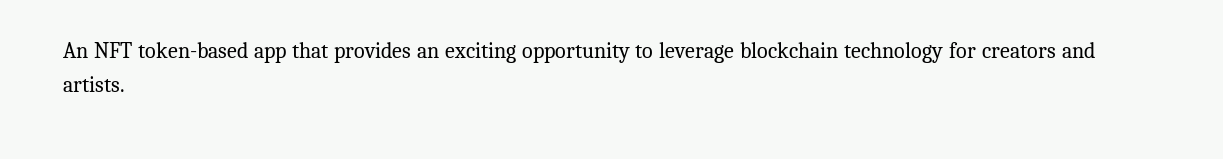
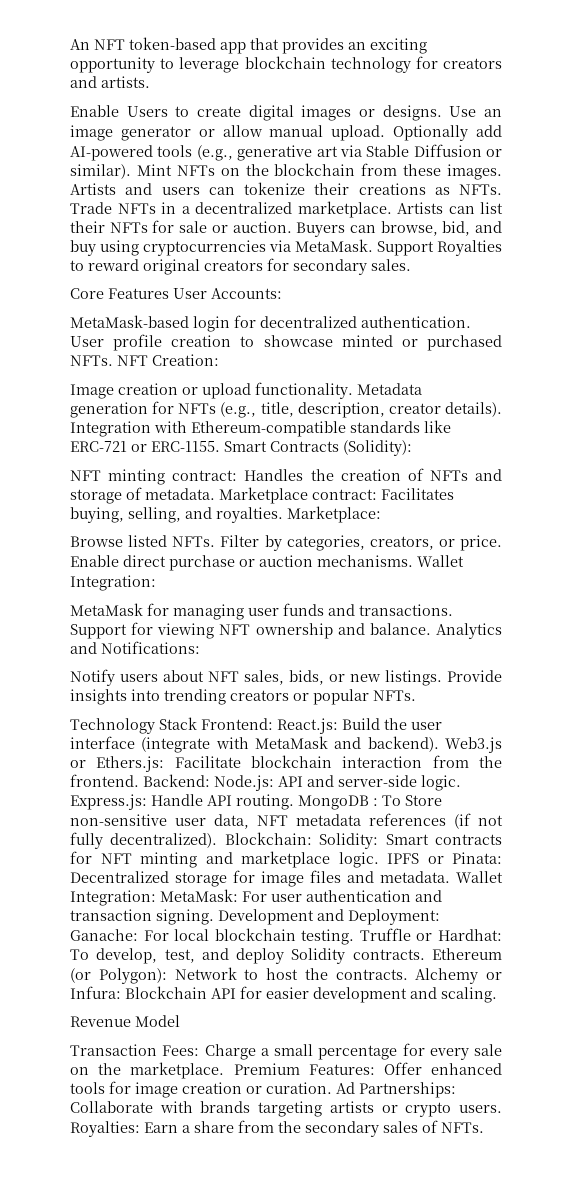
+ Enable Users to create digital images or designs. Use an image generator or allow manual upload. Optionally add AI-powered tools (e.g., generative art via Stable Diffusion or similar). Mint NFTs on the blockchain from these images. Artists and users can tokenize their creations as NFTs. Trade NFTs in a decentralized marketplace. Artists can list their NFTs for sale or auction. Buyers can browse, bid, and buy using cryptocurrencies via MetaMask. Support Royalties to reward original creators for secondary sales.
+ Core Features User Accounts:
+ MetaMask-based login for decentralized authentication. User profile creation to showcase minted or purchased NFTs. NFT Creation:
+ Image creation or upload functionality. Metadata generation for NFTs (e.g., title, description, creator details). Integration with Ethereum-compatible standards like ERC-721 or ERC-1155. Smart Contracts (Solidity):
+ NFT minting contract: Handles the creation of NFTs and storage of metadata. Marketplace contract: Facilitates buying, selling, and royalties. Marketplace:
+ Browse listed NFTs. Filter by categories, creators, or price. Enable direct purchase or auction mechanisms. Wallet Integration:
+ MetaMask for managing user funds and transactions. Support for viewing NFT ownership and balance. Analytics and Notifications:
+ Notify users about NFT sales, bids, or new listings. Provide insights into trending creators or popular NFTs.
+ Technology Stack Frontend: React.js: Build the user interface (integrate with MetaMask and backend). Web3.js or Ethers.js: Facilitate blockchain interaction from the frontend. Backend: Node.js: API and server-side logic. Express.js: Handle API routing. MongoDB : To Store non-sensitive user data, NFT metadata references (if not fully decentralized). Blockchain: Solidity: Smart contracts for NFT minting and marketplace logic. IPFS or Pinata: Decentralized storage for image files and metadata. Wallet Integration: MetaMask: For user authentication and transaction signing. Development and Deployment: Ganache: For local blockchain testing. Truffle or Hardhat: To develop, test, and deploy Solidity contracts. Ethereum (or Polygon): Network to host the contracts. Alchemy or Infura: Blockchain API for easier development and scaling.
+ Revenue Model
+ Transaction Fees: Charge a small percentage for every sale on the marketplace. Premium Features: Offer enhanced tools for image creation or curation. Ad Partnerships: Collaborate with brands targeting artists or crypto users. Royalties: Earn a share from the secondary sales of NFTs.

